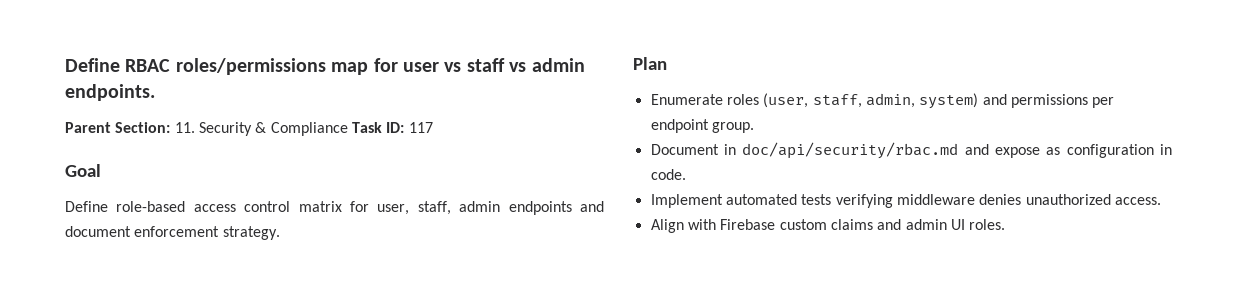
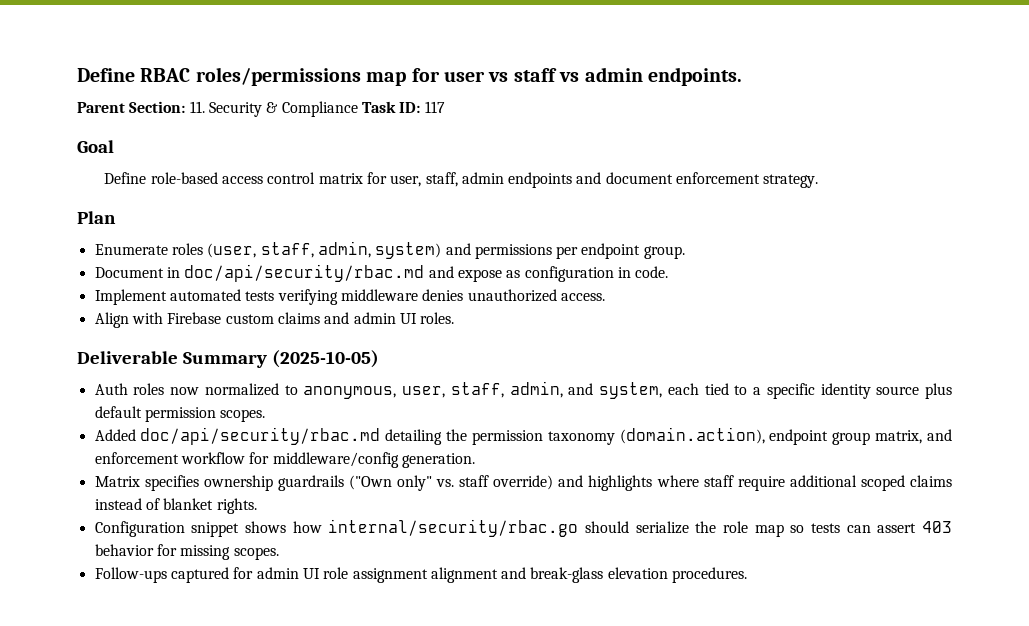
+ Deliverable Summary (2025-10-05)
+ Auth roles now normalized to anonymous, user, staff, admin, and system, each tied to a specific identity source plus default permission scopes.
+ Added doc/api/security/rbac.md detailing the permission taxonomy (domain.action), endpoint group matrix, and enforcement workflow for middleware/config generation.
+ Matrix specifies ownership guardrails ("Own only" vs. staff override) and highlights where staff require additional scoped claims instead of blanket rights.
+ Configuration snippet shows how internal/security/rbac.go should serialize the role map so tests can assert 403 behavior for missing scopes.
+ Follow-ups captured for admin UI role assignment alignment and break-glass elevation procedures.

